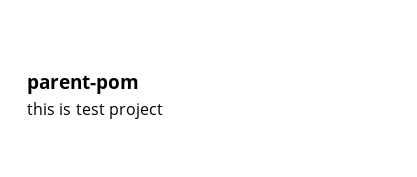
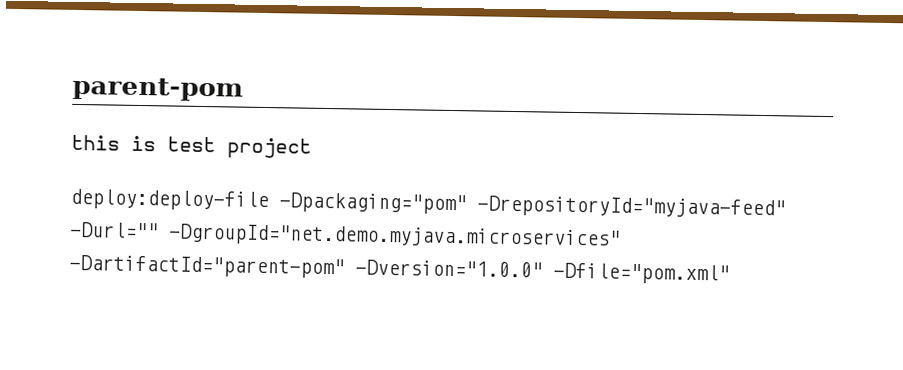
+ deploy:deploy-file -Dpackaging="pom" -DrepositoryId="myjava-feed" -Durl="" -DgroupId="net.demo.myjava.microservices" -DartifactId="parent-pom" -Dversion="1.0.0" -Dfile="pom.xml"

